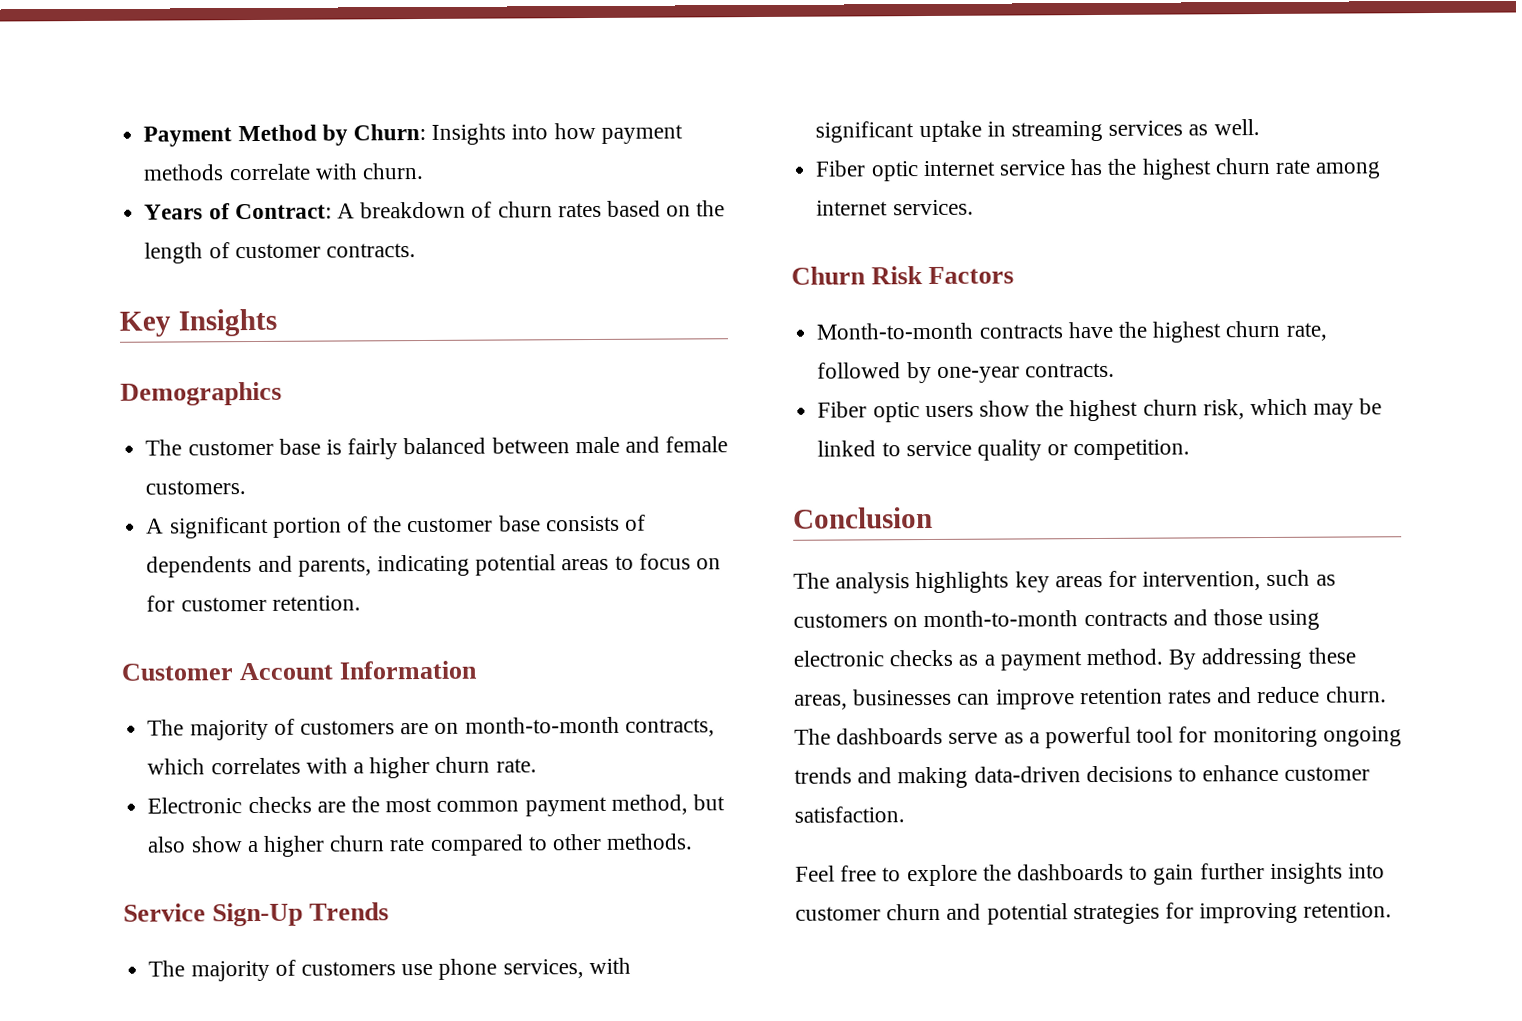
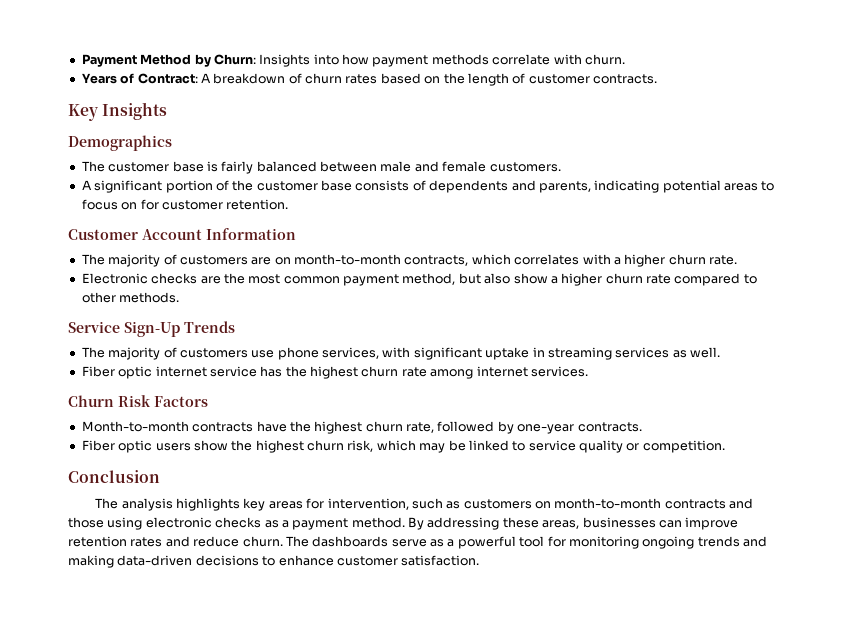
- Feel free to explore the dashboards to gain further insights into customer churn and potential strategies for improving retention.

